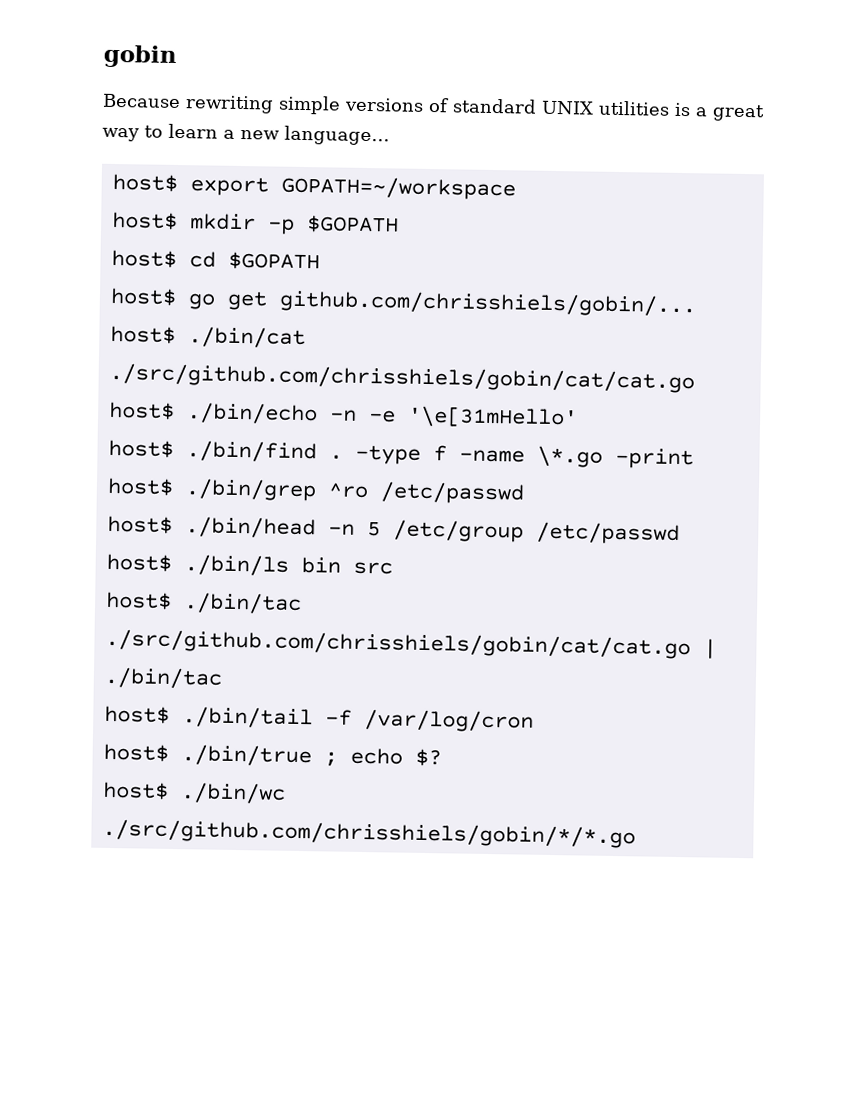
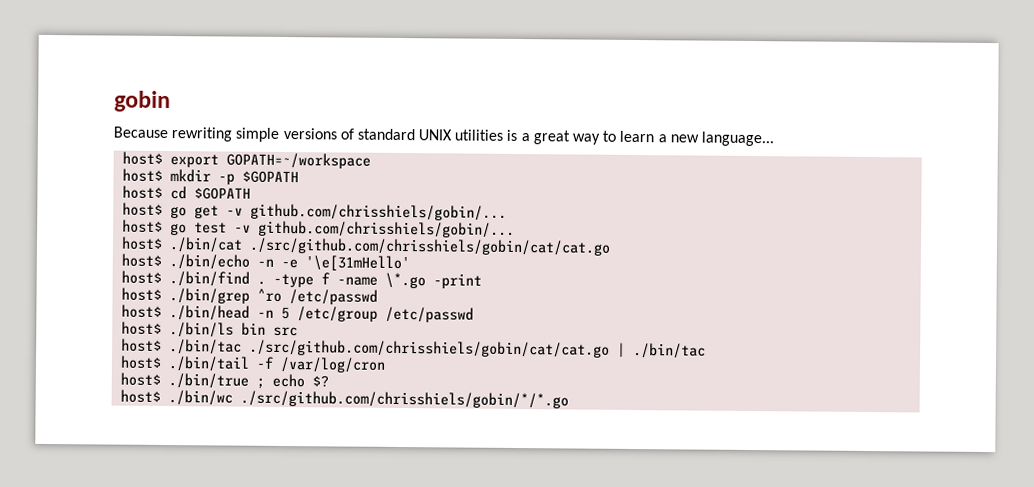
- host$ go get github.com/chrisshiels/gobin/...
+ host$ go get -v github.com/chrisshiels/gobin/...
+ host$ go test -v github.com/chrisshiels/gobin/...

